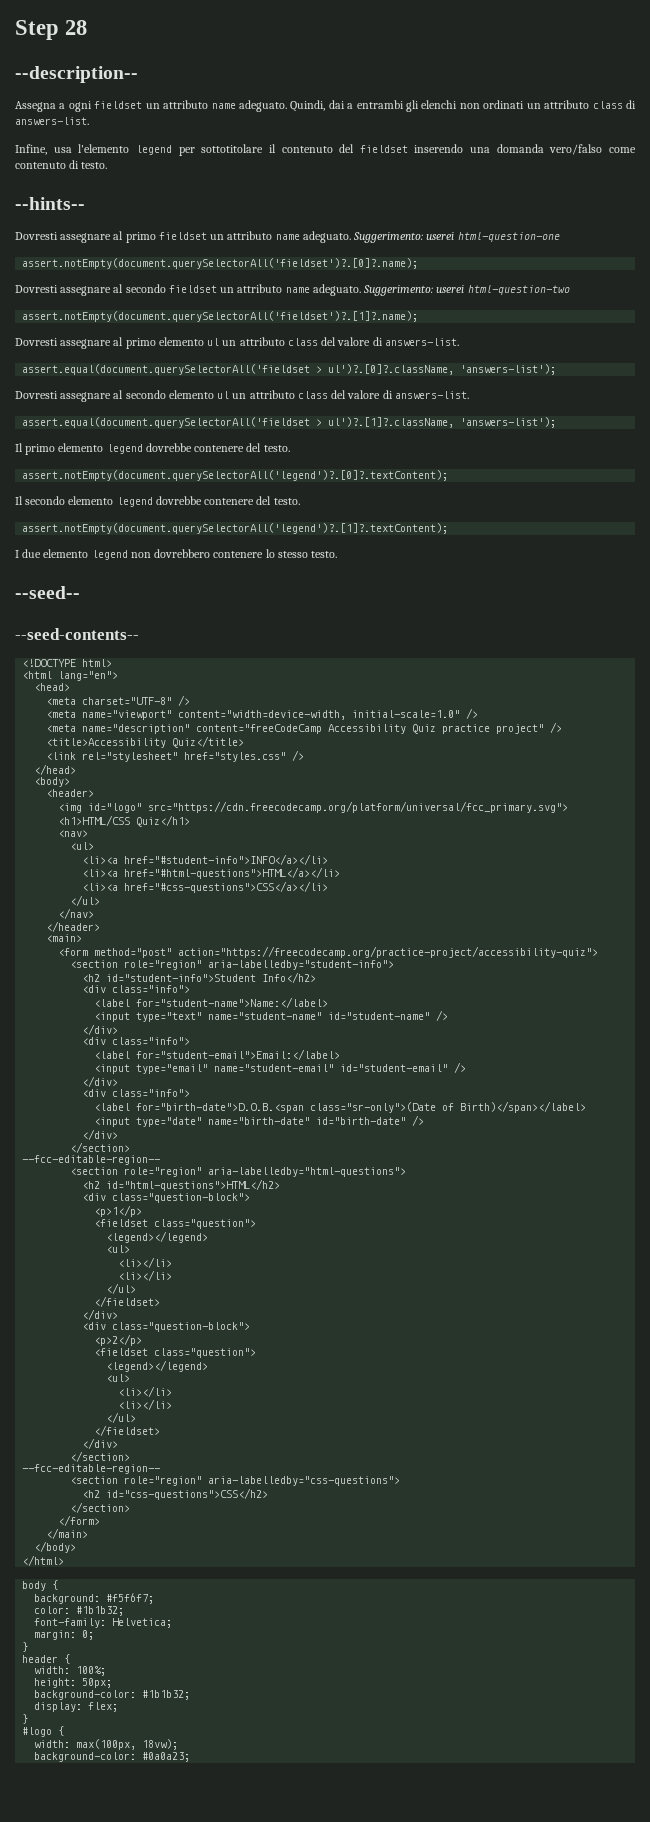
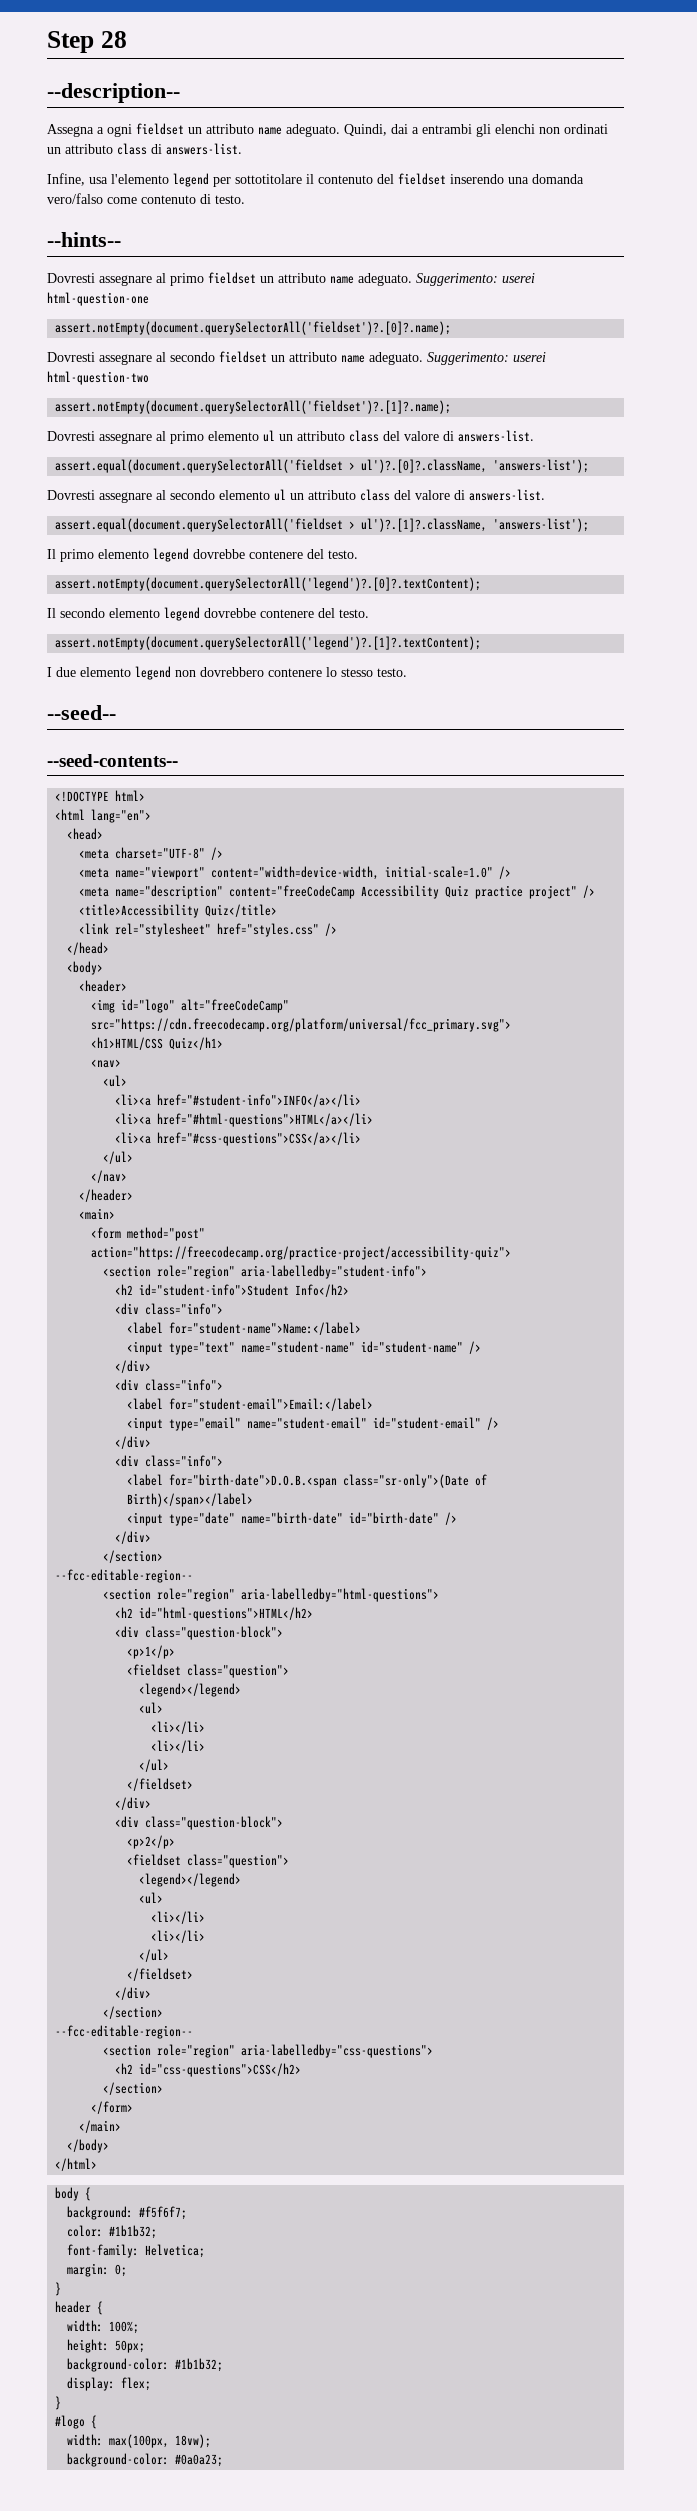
- <img id="logo" src="https://cdn.freecodecamp.org/platform/universal/fcc_primary.svg">
+ <img id="logo" alt="freeCodeCamp" src="https://cdn.freecodecamp.org/platform/universal/fcc_primary.svg">

